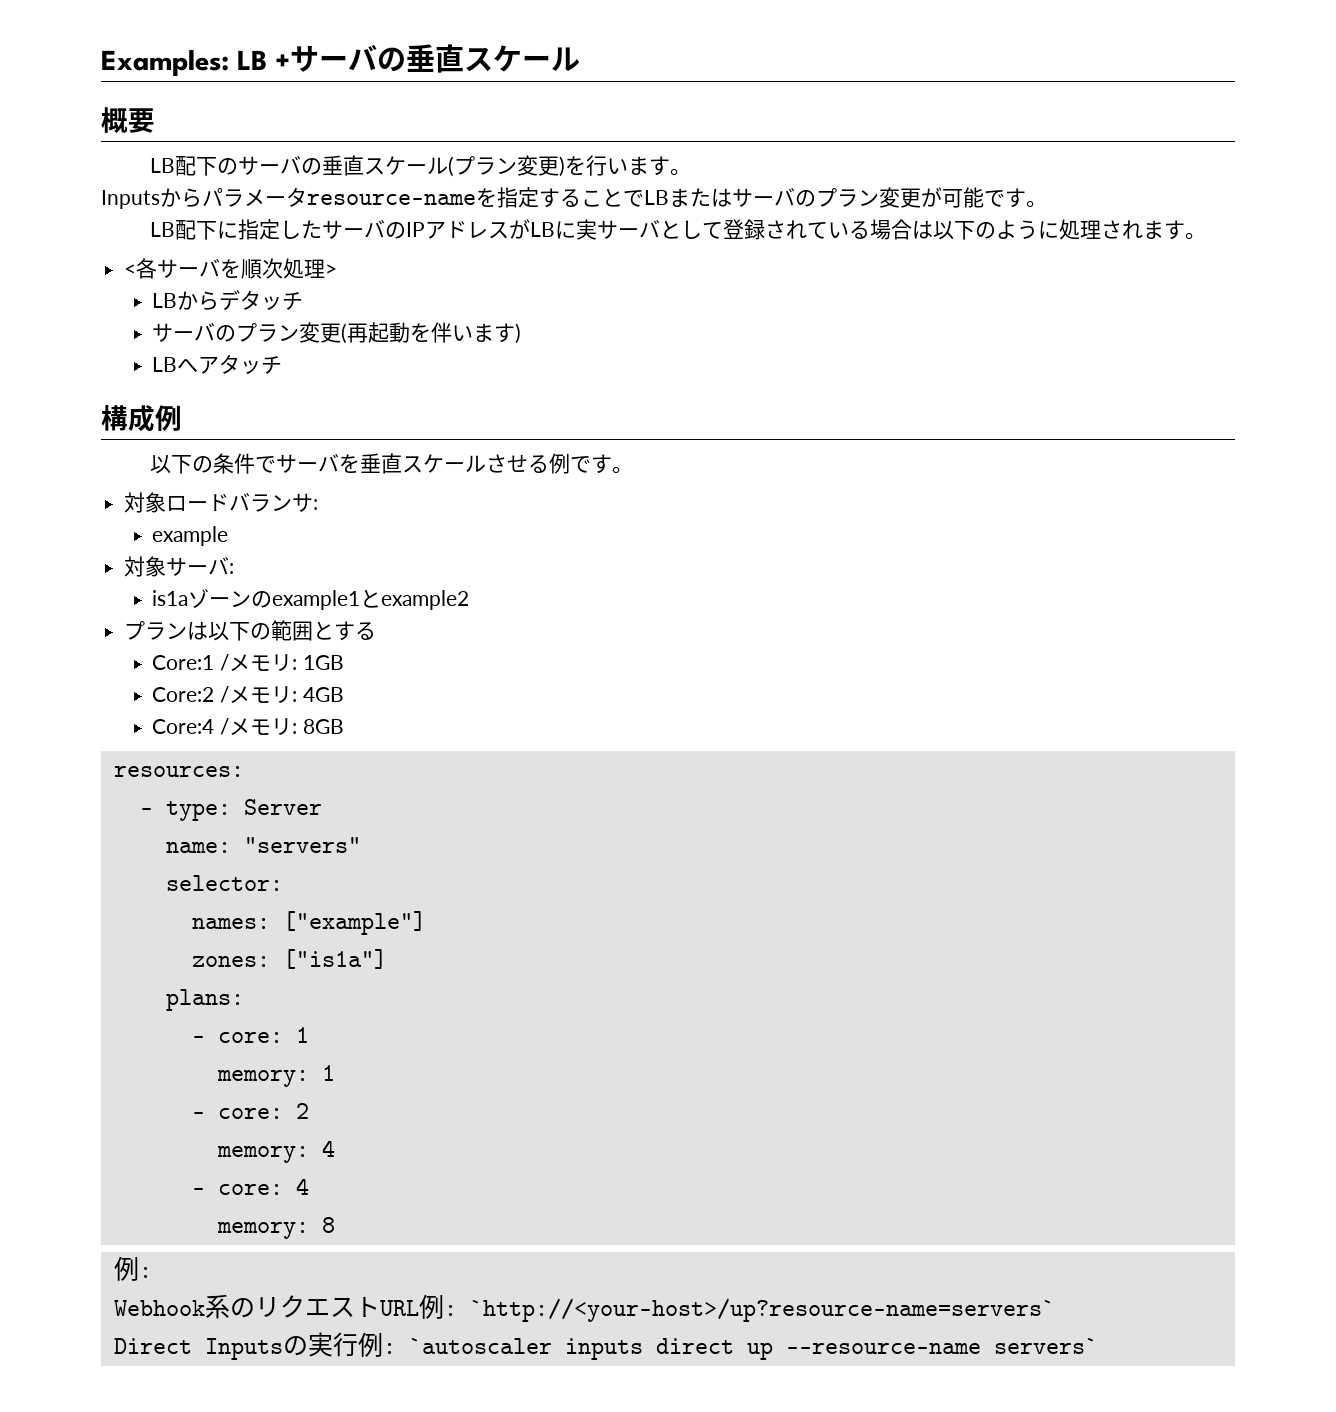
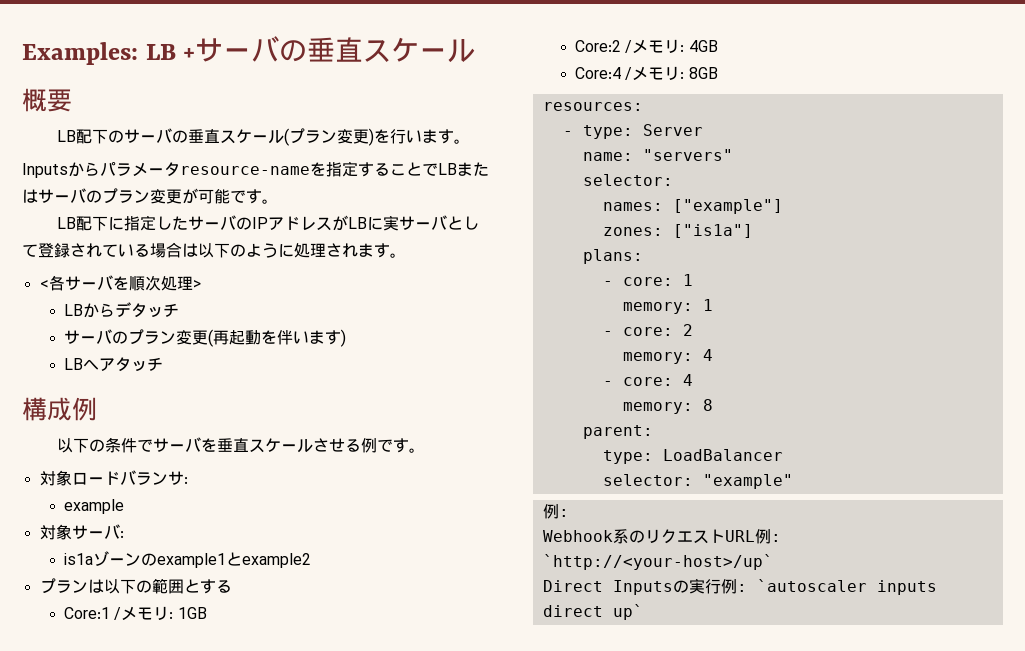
+ parent:
+ type: LoadBalancer
+ selector: "example"
- Webhook系のリクエストURL例: `http://<your-host>/up?resource-name=servers`
+ Webhook系のリクエストURL例: `http://<your-host>/up`
- Direct Inputsの実行例: `autoscaler inputs direct up --resource-name servers`
+ Direct Inputsの実行例: `autoscaler inputs direct up`

